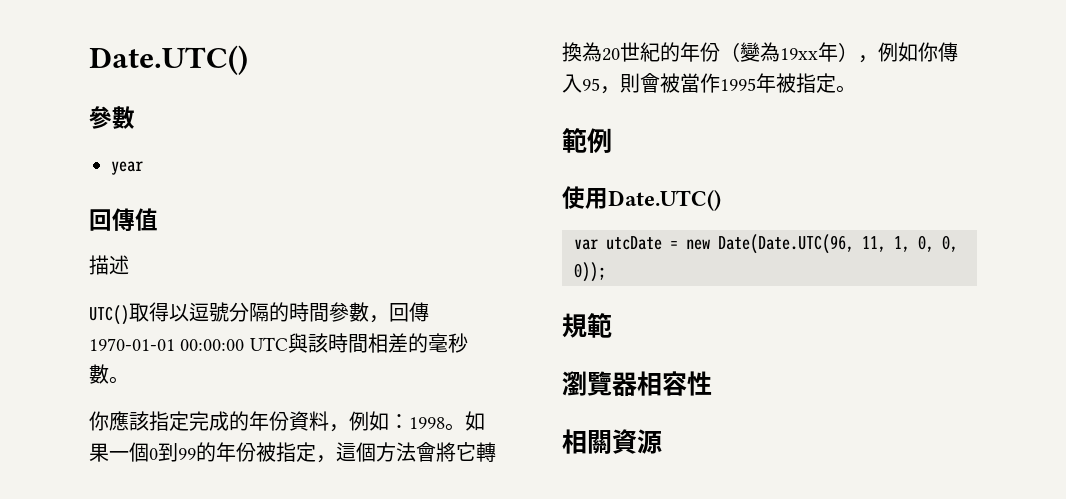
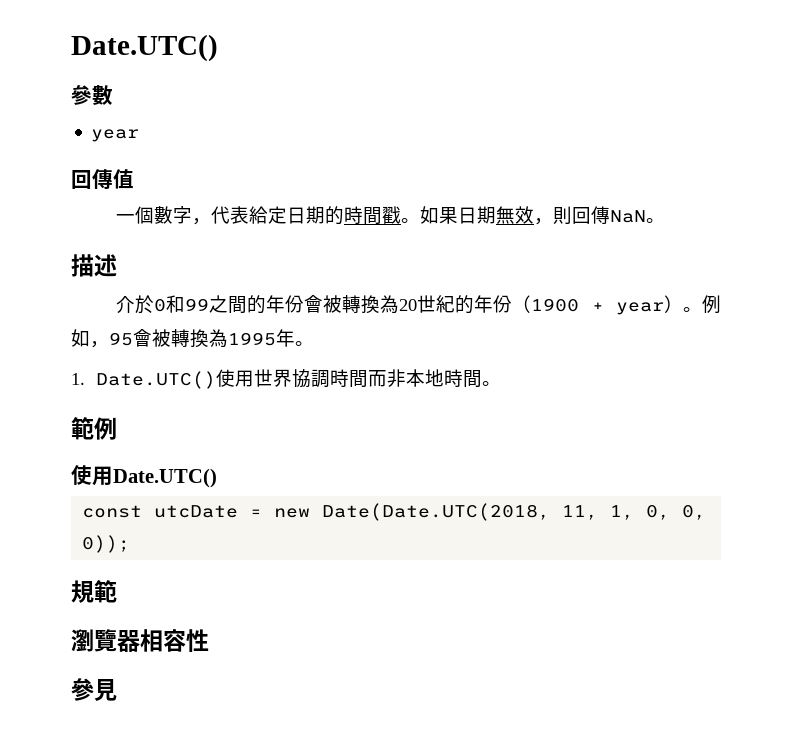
+ 一個數字，代表給定日期的時間戳。如果日期無效，則回傳NaN。
  描述
- UTC()取得以逗號分隔的時間參數，回傳1970-01-01 00:00:00 UTC與該時間相差的毫秒數。
- 你應該指定完成的年份資料，例如：1998。如果一個0到99的年份被指定，這個方法會將它轉換為20世紀的年份（變為19xx年），例如你傳入95，則會被當作1995年被指定。
+ 介於0和99之間的年份會被轉換為20世紀的年份（1900 + year）。例如，95會被轉換為1995年。
+ 1. Date.UTC()使用世界協調時間而非本地時間。
- var utcDate = new Date(Date.UTC(96, 11, 1, 0, 0, 0));
+ const utcDate = new Date(Date.UTC(2018, 11, 1, 0, 0, 0));
- 相關資源
+ 參見

